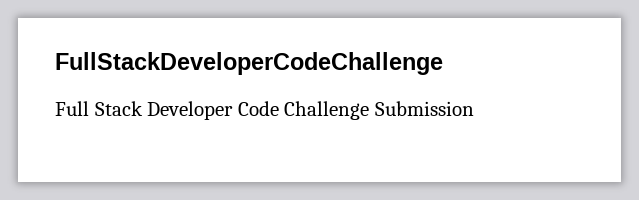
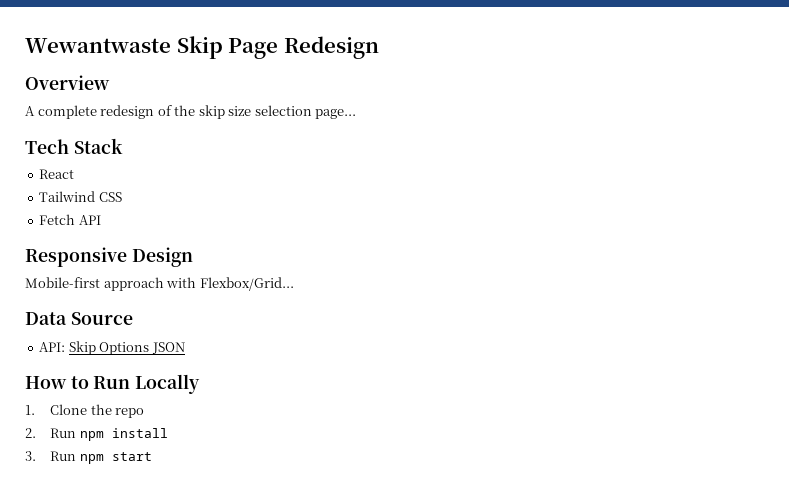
- FullStackDeveloperCodeChallenge
- Full Stack Developer Code Challenge Submission
+ Wewantwaste Skip Page Redesign
+ Overview
+ A complete redesign of the skip size selection page...
+ Tech Stack
+ React
+ Tailwind CSS
+ Fetch API
+ Responsive Design
+ Mobile-first approach with Flexbox/Grid...
+ Data Source
+ API: Skip Options JSON
+ How to Run Locally
+ 1. Clone the repo
+ 2. Run npm install
+ 3. Run npm start

